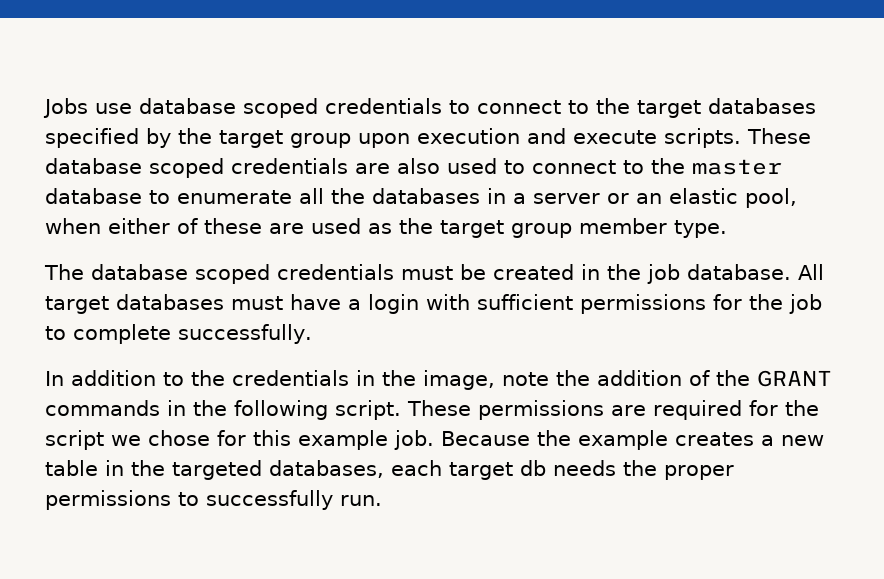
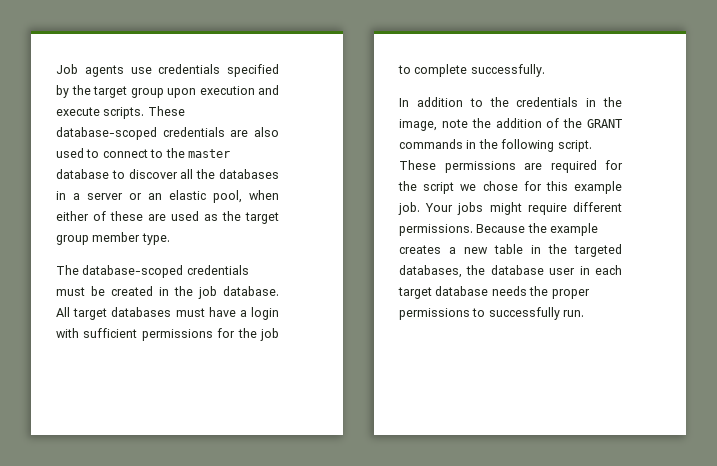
- Jobs use database scoped credentials to connect to the target databases specified by the target group upon execution and execute scripts.
+ Job agents use credentials specified by the target group upon execution and execute scripts.
- These database scoped credentials are also used to connect to the master database to enumerate all the databases in a server or an elastic pool, when either of these are used as the target group member type.
+ These database-scoped credentials are also used to connect to the master database to discover all the databases in a server or an elastic pool, when either of these are used as the target group member type.
- The database scoped credentials must be created in the job database.
+ The database-scoped credentials must be created in the job database.
+ Your jobs might require different permissions.
- Because the example creates a new table in the targeted databases, each target db needs the proper permissions to successfully run.
+ Because the example creates a new table in the targeted databases, the database user in each target database needs the proper permissions to successfully run.

